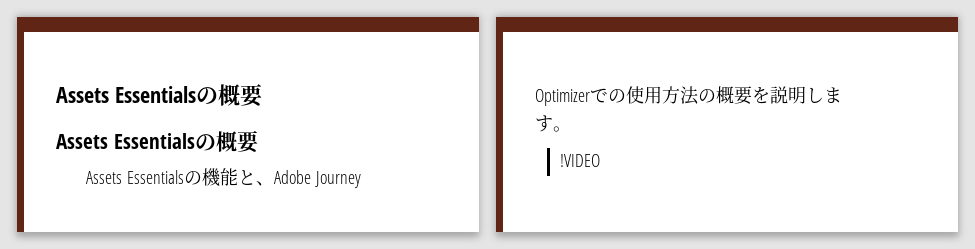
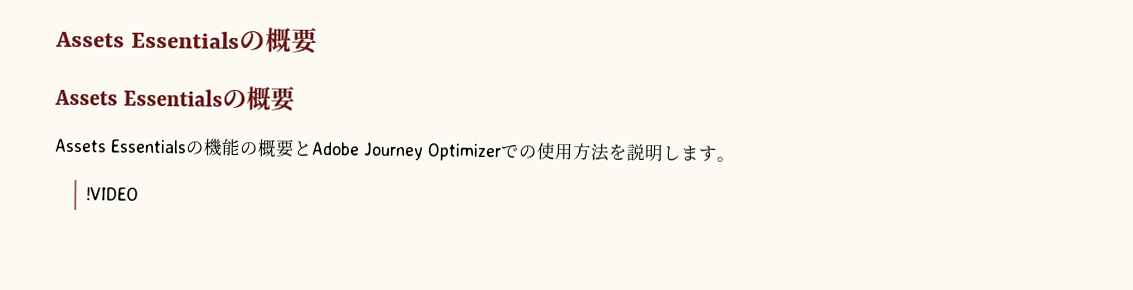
- Assets Essentialsの機能と、Adobe Journey Optimizerでの使用方法の概要を説明します。
+ Assets Essentialsの機能の概要とAdobe Journey Optimizerでの使用方法を説明します。

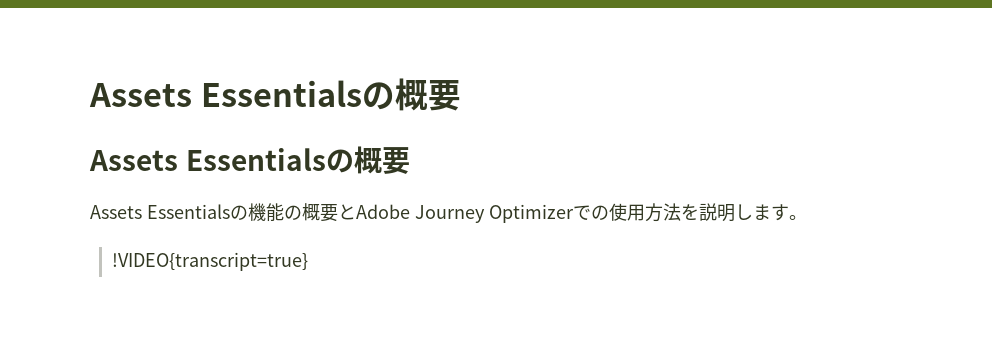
- !VIDEO
+ !VIDEO{transcript=true}

